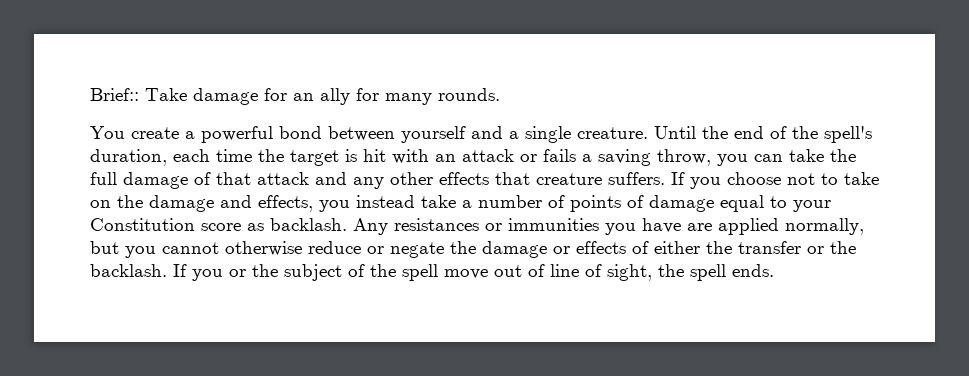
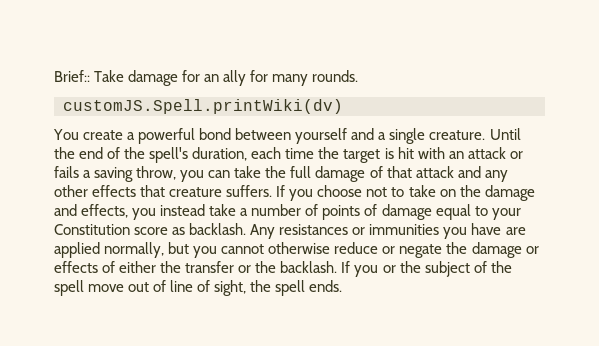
+ customJS.Spell.printWiki(dv)

